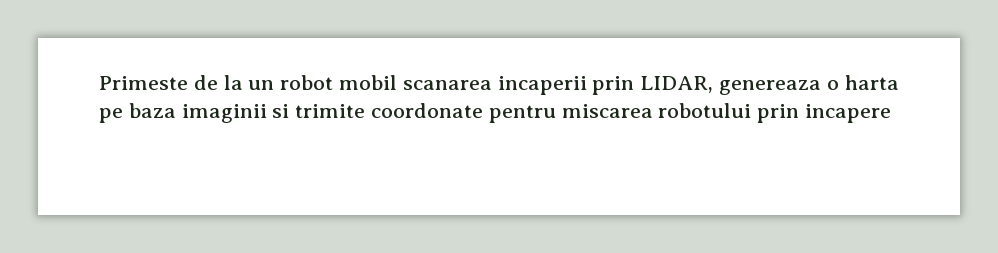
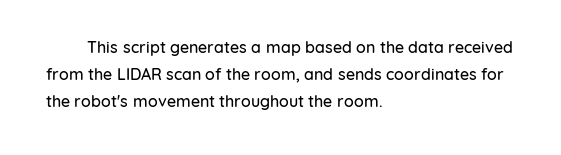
- Primeste de la un robot mobil scanarea incaperii prin LIDAR, genereaza o harta pe baza imaginii si trimite coordonate pentru miscarea robotului prin incapere
+ This script generates a map based on the data received from the LIDAR scan of the room, and sends coordinates for the robot's movement throughout the room.

